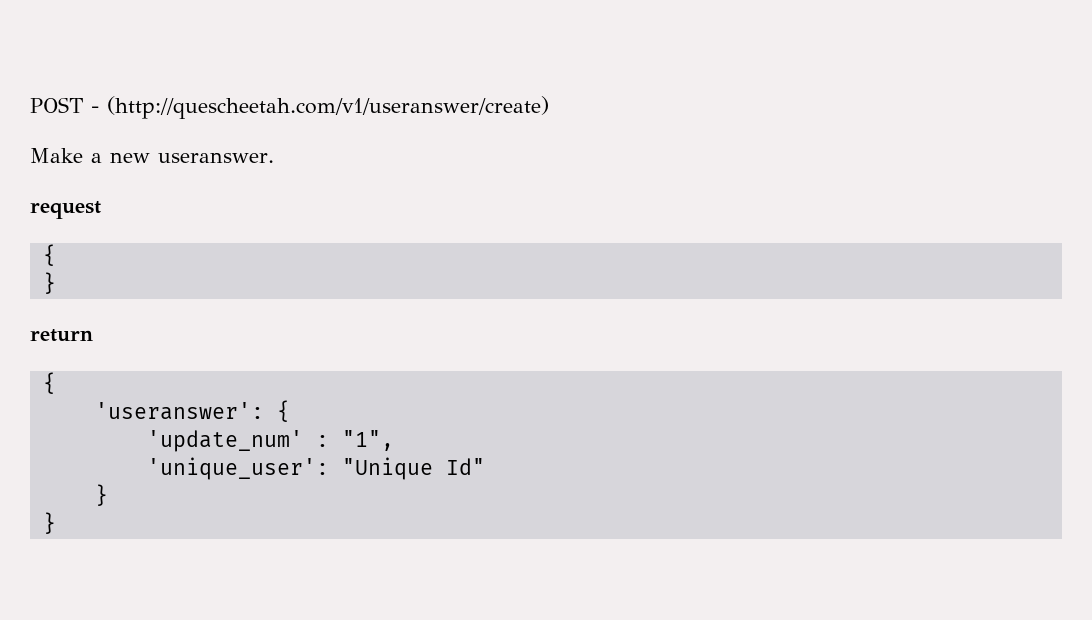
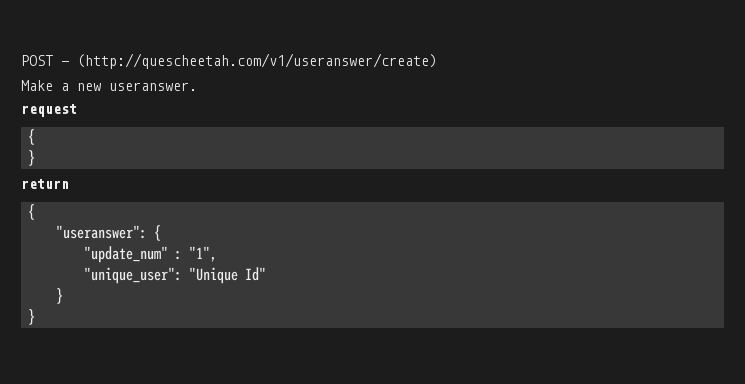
- 'useranswer': {
- 'update_num' : "1",
+ "useranswer": {
+ "update_num" : "1",
- 'unique_user': "Unique Id"
+ "unique_user": "Unique Id"

